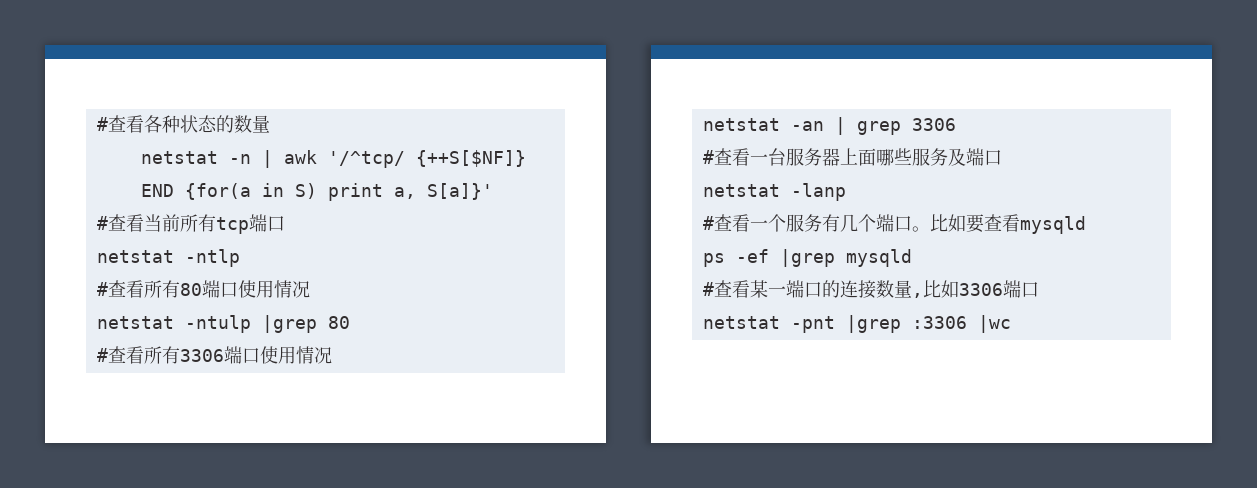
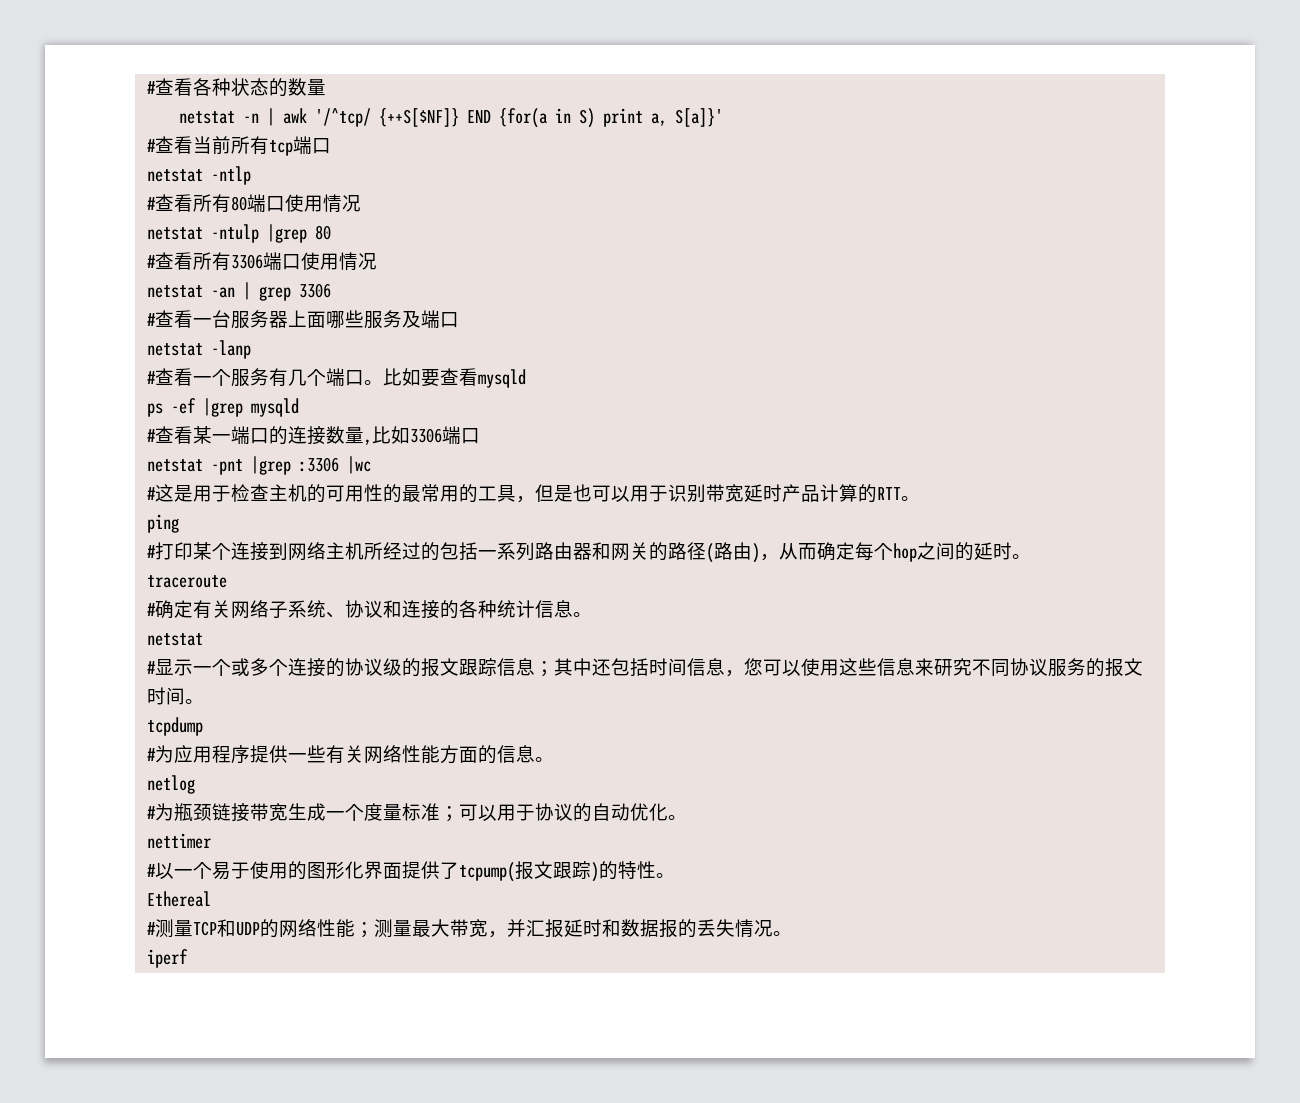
+ #这是用于检查主机的可用性的最常用的工具，但是也可以用于识别带宽延时产品计算的RTT。
+ ping
+ #打印某个连接到网络主机所经过的包括一系列路由器和网关的路径(路由)，从而确定每个hop之间的延时。
+ traceroute
+ #确定有关网络子系统、协议和连接的各种统计信息。
+ netstat
+ #显示一个或多个连接的协议级的报文跟踪信息；其中还包括时间信息，您可以使用这些信息来研究不同协议服务的报文时间。
+ tcpdump
+ #为应用程序提供一些有关网络性能方面的信息。
+ netlog
+ #为瓶颈链接带宽生成一个度量标准；可以用于协议的自动优化。
+ nettimer
+ #以一个易于使用的图形化界面提供了tcpump(报文跟踪)的特性。
+ Ethereal
+ #测量TCP和UDP的网络性能；测量最大带宽，并汇报延时和数据报的丢失情况。
+ iperf

